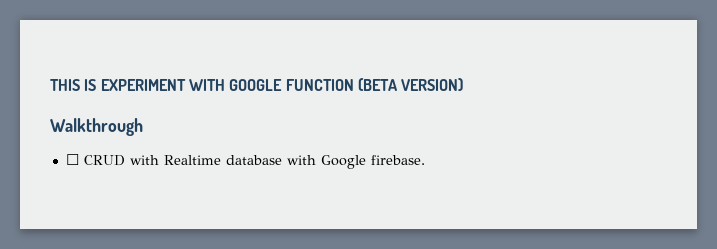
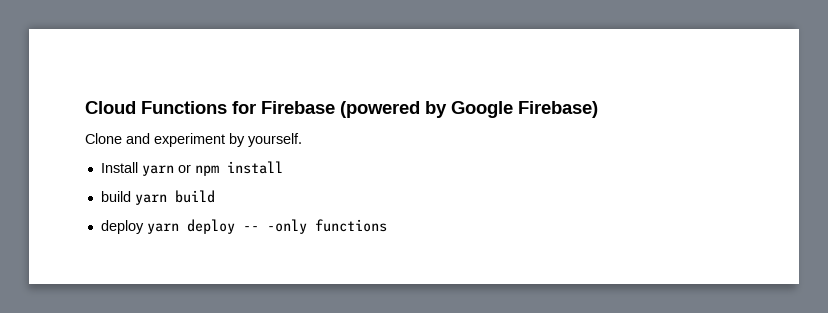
- THIS IS EXPERIMENT WITH GOOGLE FUNCTION (BETA VERSION)
- Walkthrough
- ☐ CRUD with Realtime database with Google firebase.
+ Cloud Functions for Firebase (powered by Google Firebase)
+ Clone and experiment by yourself.
+ Install yarn or npm install
+ build yarn build
+ deploy yarn deploy -- -only functions

